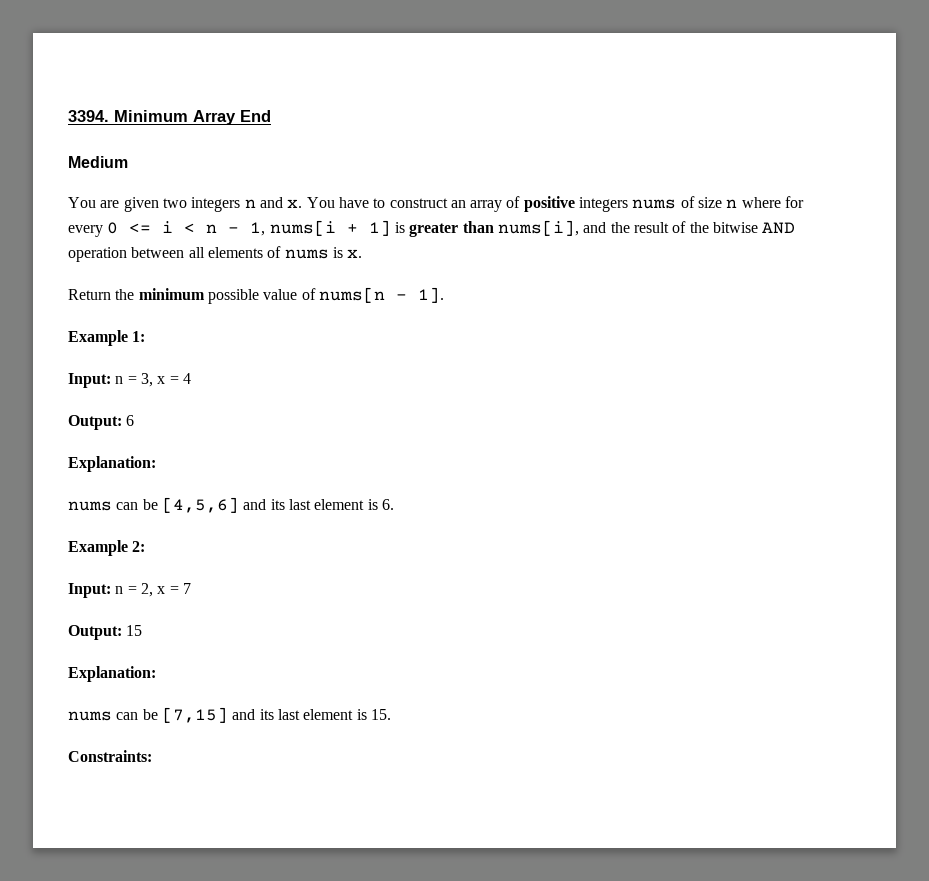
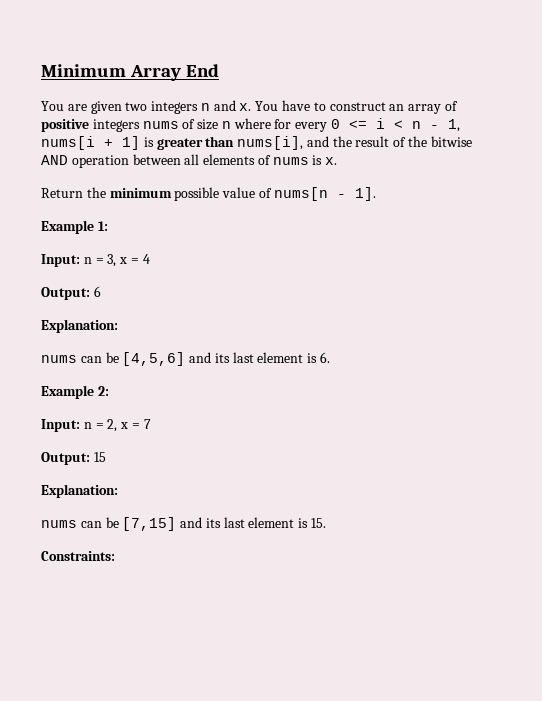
- 3394.
- Medium

